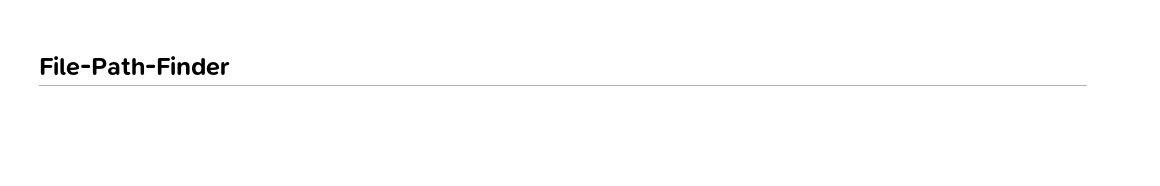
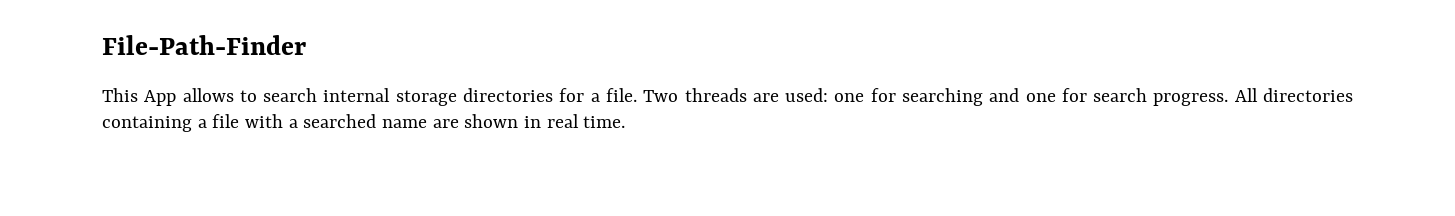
+ This App allows to search internal storage directories for a file. Two threads are used: one for searching and one for search progress. All directories containing a file with a searched name are shown in real time.

